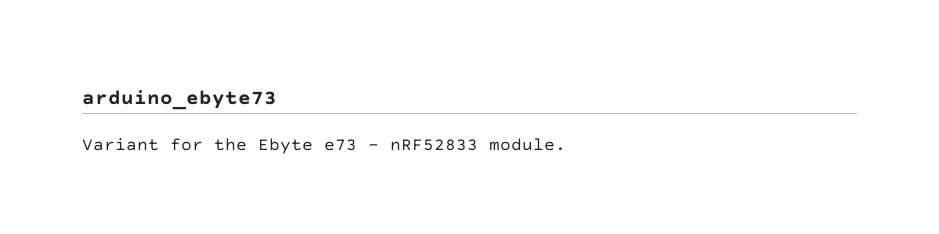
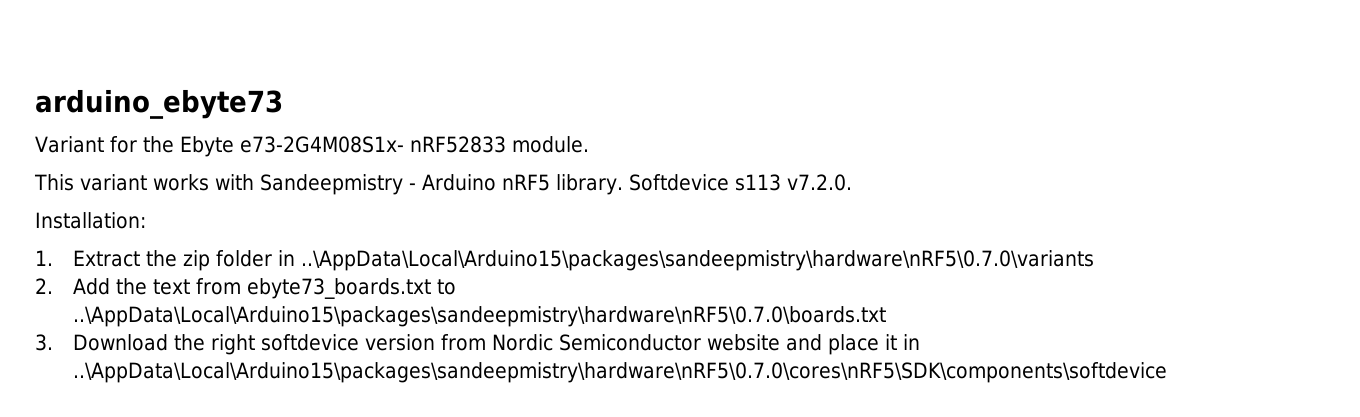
- Variant for the Ebyte e73 - nRF52833 module.
+ Variant for the Ebyte e73-2G4M08S1x- nRF52833 module.
+ This variant works with Sandeepmistry - Arduino nRF5 library. Softdevice s113 v7.2.0.
+ Installation:
+ 1. Extract the zip folder in ..\AppData\Local\Arduino15\packages\sandeepmistry\hardware\nRF5\0.7.0\variants
+ 2. Add the text from ebyte73_boards.txt to ..\AppData\Local\Arduino15\packages\sandeepmistry\hardware\nRF5\0.7.0\boards.txt
+ 3. Download the right softdevice version from Nordic Semiconductor website and place it in ..\AppData\Local\Arduino15\packages\sandeepmistry\hardware\nRF5\0.7.0\cores\nRF5\SDK\components\softdevice

